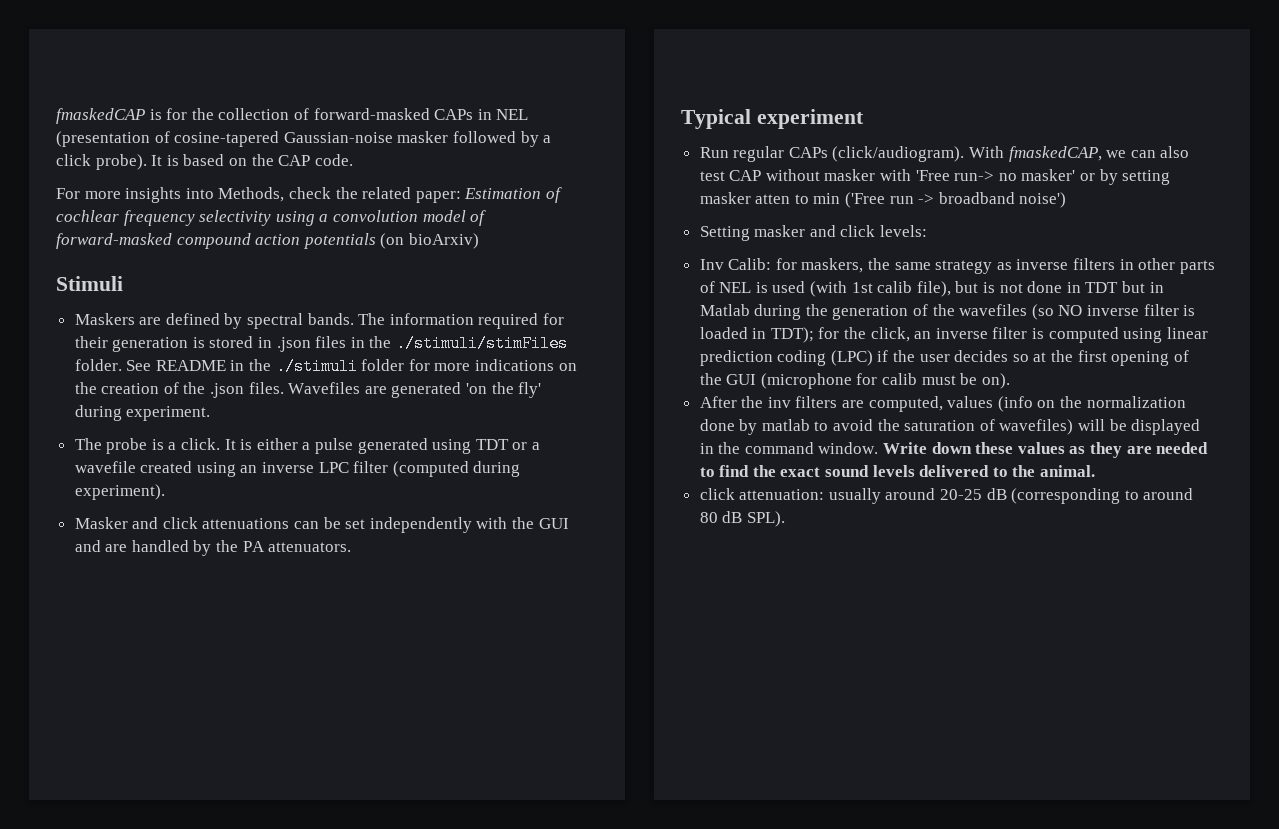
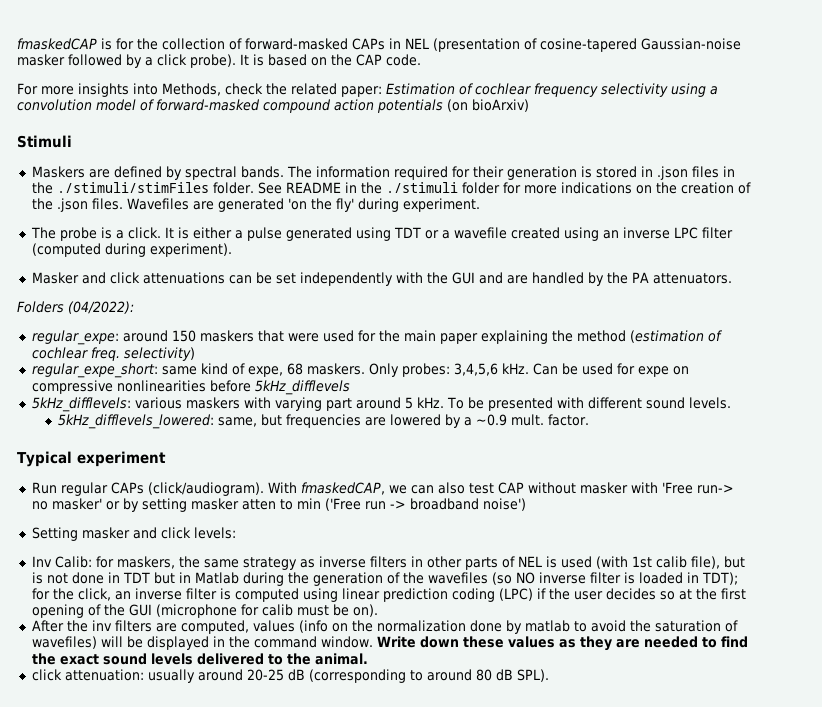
+ Folders (04/2022):
+ regular_expe: around 150 maskers that were used for the main paper explaining the method (estimation of cochlear freq. selectivity)
+ regular_expe_short: same kind of expe, 68 maskers. Only probes: 3,4,5,6 kHz. Can be used for expe on compressive nonlinearities before 5kHz_difflevels
+ 5kHz_difflevels: various maskers with varying part around 5 kHz. To be presented with different sound levels.
+ 5kHz_difflevels_lowered: same, but frequencies are lowered by a ~0.9 mult. factor.

